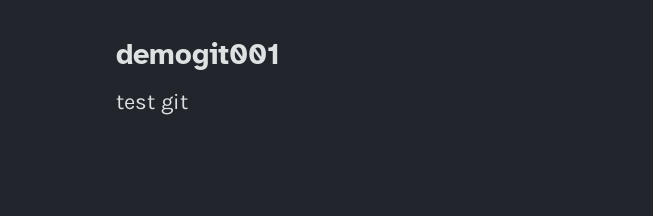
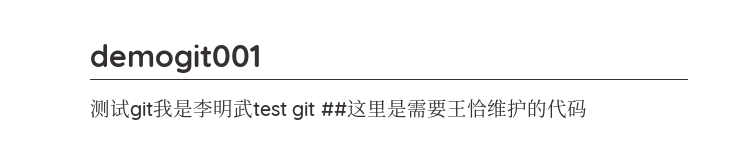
- test git
+ 测试git我是李明武test git ##这里是需要王恰维护的代码

